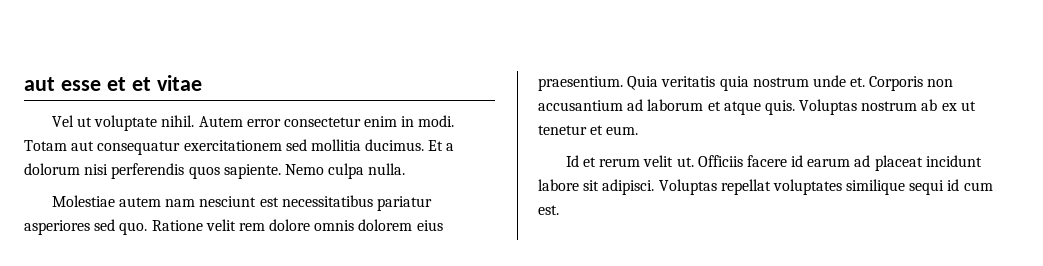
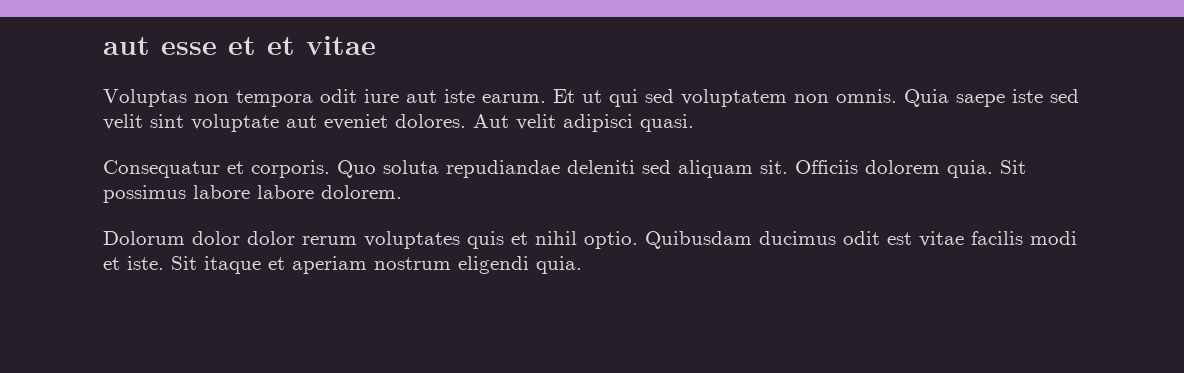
- Vel ut voluptate nihil. Autem error consectetur enim in modi. Totam aut consequatur exercitationem sed mollitia ducimus. Et a dolorum nisi perferendis quos sapiente. Nemo culpa nulla.
- Molestiae autem nam nesciunt est necessitatibus pariatur asperiores sed quo. Ratione velit rem dolore omnis dolorem eius praesentium. Quia veritatis quia nostrum unde et. Corporis non accusantium ad laborum et atque quis. Voluptas nostrum ab ex ut tenetur et eum.
- Id et rerum velit ut. Officiis facere id earum ad placeat incidunt labore sit adipisci. Voluptas repellat voluptates similique sequi id cum est.
+ Voluptas non tempora odit iure aut iste earum. Et ut qui sed voluptatem non omnis. Quia saepe iste sed velit sint voluptate aut eveniet dolores. Aut velit adipisci quasi.
+ Consequatur et corporis. Quo soluta repudiandae deleniti sed aliquam sit. Officiis dolorem quia. Sit possimus labore labore dolorem.
+ Dolorum dolor dolor rerum voluptates quis et nihil optio. Quibusdam ducimus odit est vitae facilis modi et iste. Sit itaque et aperiam nostrum eligendi quia.

